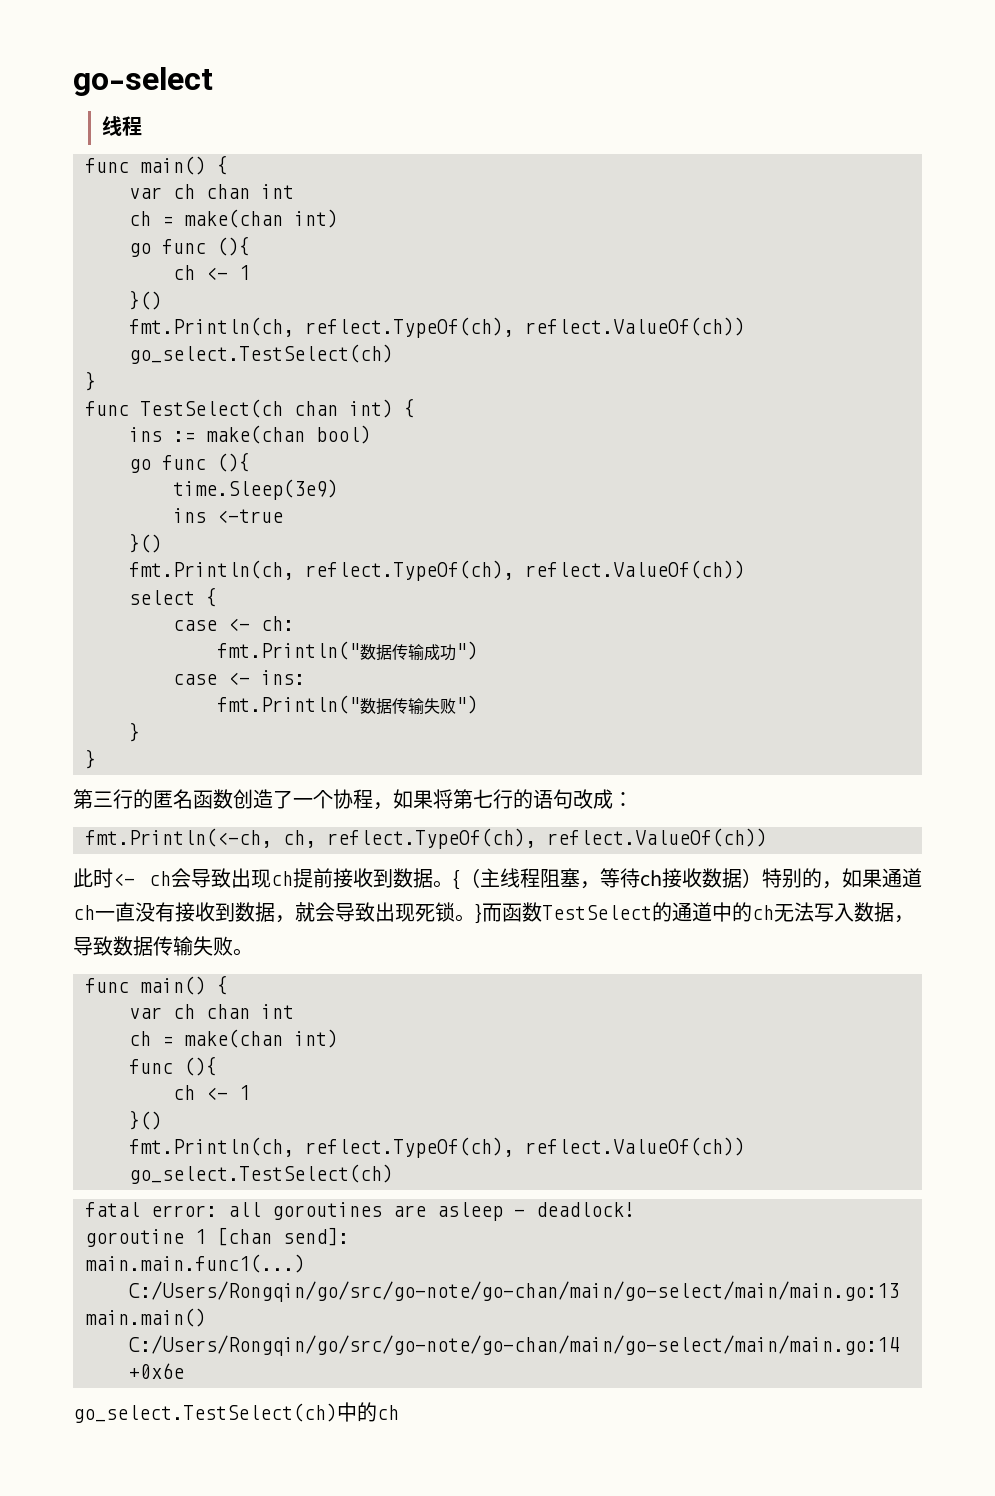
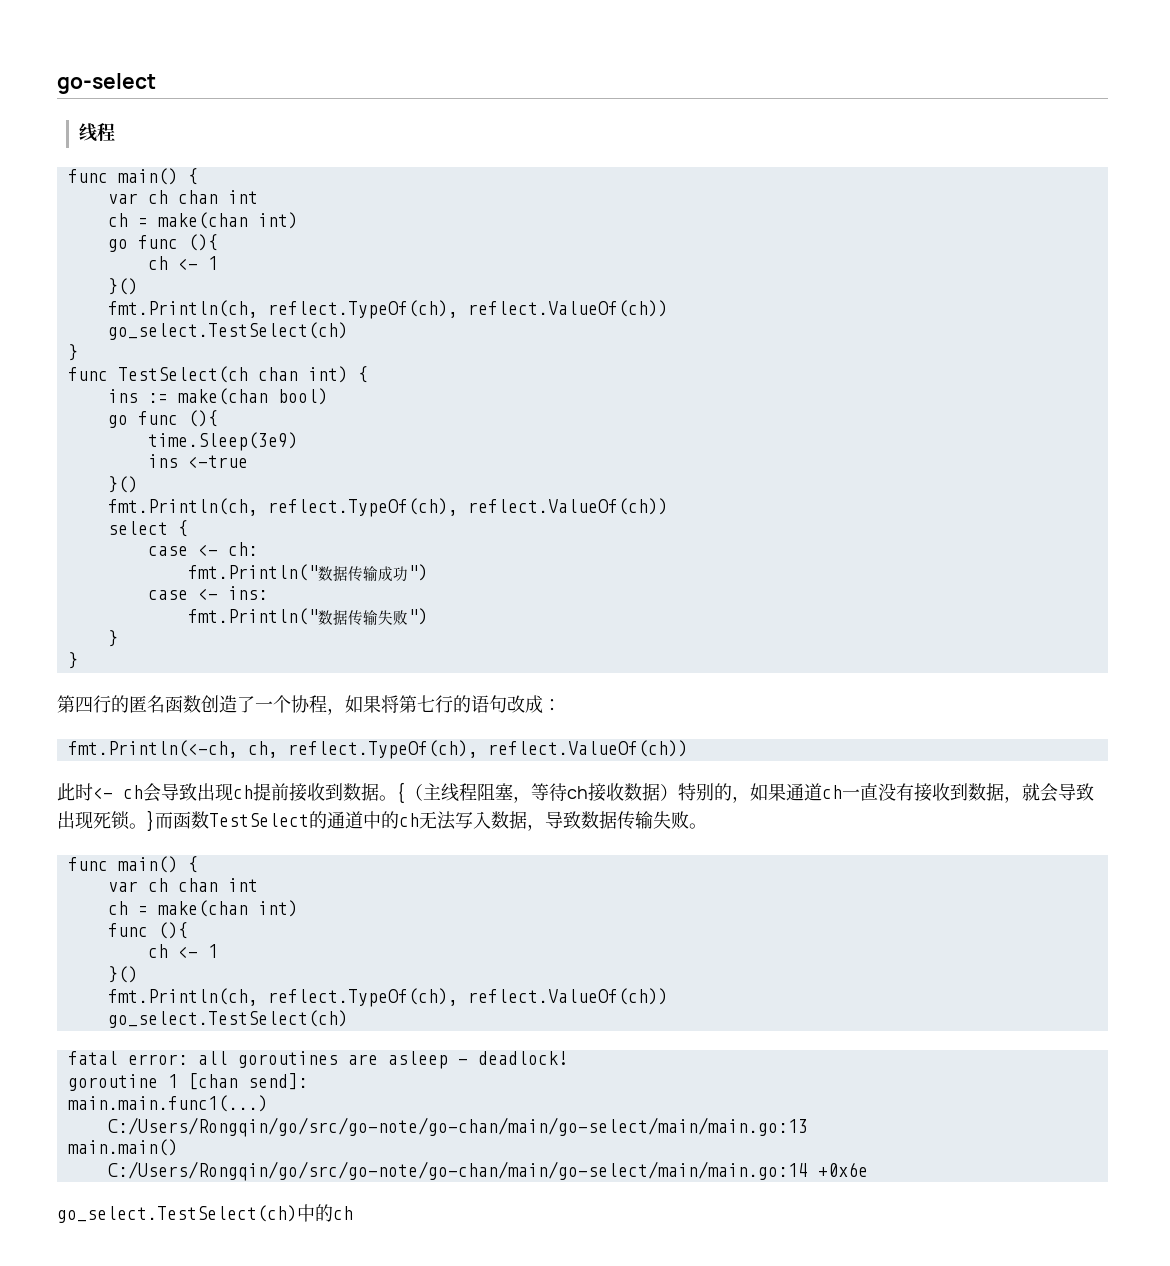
- 第三行的匿名函数创造了一个协程，如果将第七行的语句改成：
+ 第四行的匿名函数创造了一个协程，如果将第七行的语句改成：

